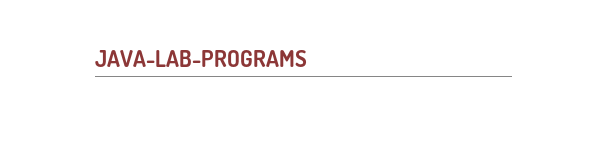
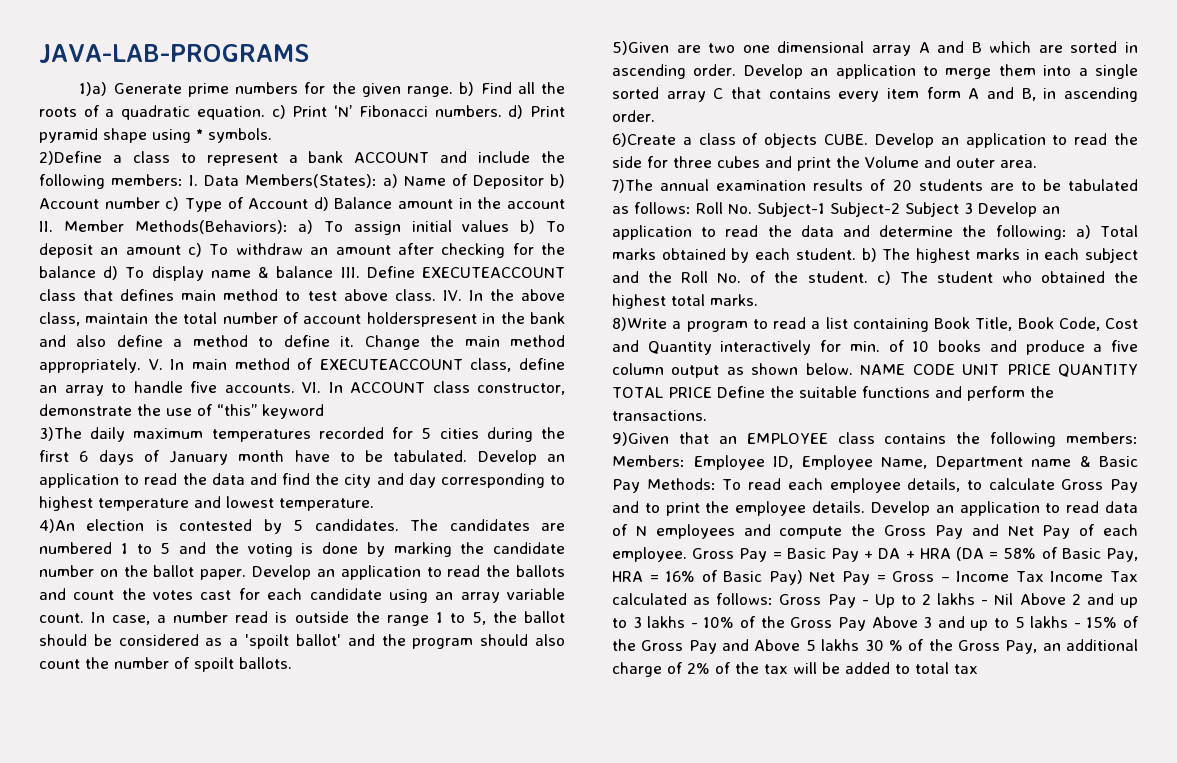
+ 1)a) Generate prime numbers for the given range. b) Find all the roots of a quadratic equation. c) Print ‘N’ Fibonacci numbers. d) Print pyramid shape using * symbols.
+ 2)Define a class to represent a bank ACCOUNT and include the following members: I. Data Members(States): a) Name of Depositor b) Account number c) Type of Account d) Balance amount in the account II. Member Methods(Behaviors): a) To assign initial values b) To deposit an amount c) To withdraw an amount after checking for the balance d) To display name & balance III. Define EXECUTEACCOUNT class that defines main method to test above class. IV. In the above class, maintain the total number of account holderspresent in the bank and also define a method to define it. Change the main method appropriately. V. In main method of EXECUTEACCOUNT class, define an array to handle five accounts. VI. In ACCOUNT class constructor, demonstrate the use of “this” keyword
+ 3)The daily maximum temperatures recorded for 5 cities during the first 6 days of January month have to be tabulated. Develop an application to read the data and find the city and day corresponding to highest temperature and lowest temperature.
+ 4)An election is contested by 5 candidates. The candidates are numbered 1 to 5 and the voting is done by marking the candidate number on the ballot paper. Develop an application to read the ballots and count the votes cast for each candidate using an array variable count. In case, a number read is outside the range 1 to 5, the ballot should be considered as a 'spoilt ballot' and the program should also count the number of spoilt ballots.
+ 5)Given are two one dimensional array A and B which are sorted in ascending order. Develop an application to merge them into a single sorted array C that contains every item form A and B, in ascending order.
+ 6)Create a class of objects CUBE. Develop an application to read the side for three cubes and print the Volume and outer area.
+ 7)The annual examination results of 20 students are to be tabulated as follows: Roll No. Subject-1 Subject-2 Subject 3 Develop an application to read the data and determine the following: a) Total marks obtained by each student. b) The highest marks in each subject and the Roll No. of the student. c) The student who obtained the highest total marks.
+ 8)Write a program to read a list containing Book Title, Book Code, Cost and Quantity interactively for min. of 10 books and produce a five column output as shown below. NAME CODE UNIT PRICE QUANTITY TOTAL PRICE Define the suitable functions and perform the transactions.
+ 9)Given that an EMPLOYEE class contains the following members: Members: Employee ID, Employee Name, Department name & Basic Pay Methods: To read each employee details, to calculate Gross Pay and to print the employee details. Develop an application to read data of N employees and compute the Gross Pay and Net Pay of each employee. Gross Pay = Basic Pay + DA + HRA (DA = 58% of Basic Pay, HRA = 16% of Basic Pay) Net Pay = Gross – Income Tax Income Tax calculated as follows: Gross Pay - Up to 2 lakhs - Nil Above 2 and up to 3 lakhs - 10% of the Gross Pay Above 3 and up to 5 lakhs - 15% of the Gross Pay and Above 5 lakhs 30 % of the Gross Pay, an additional charge of 2% of the tax will be added to total tax

